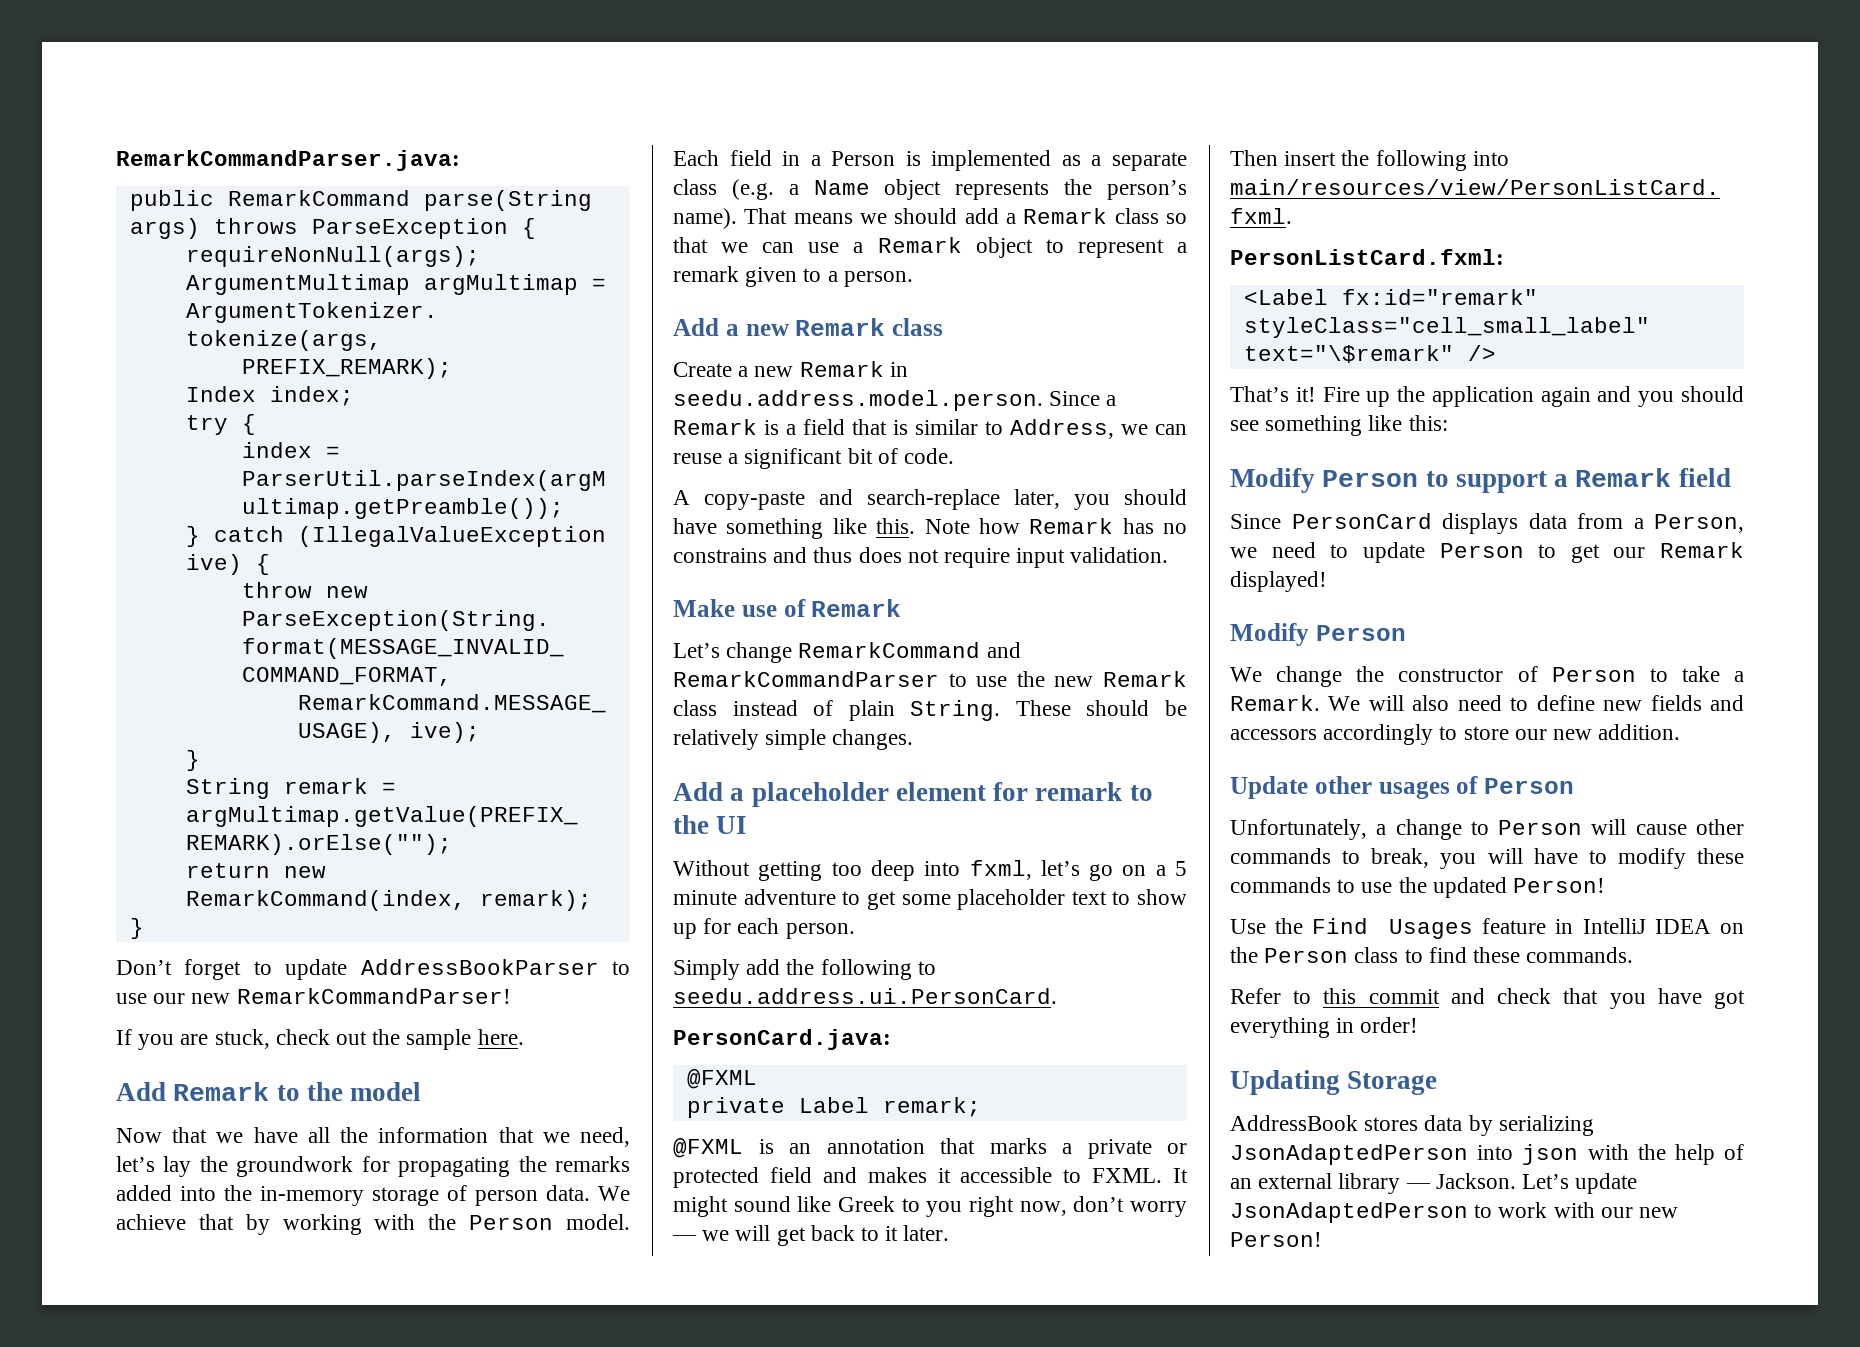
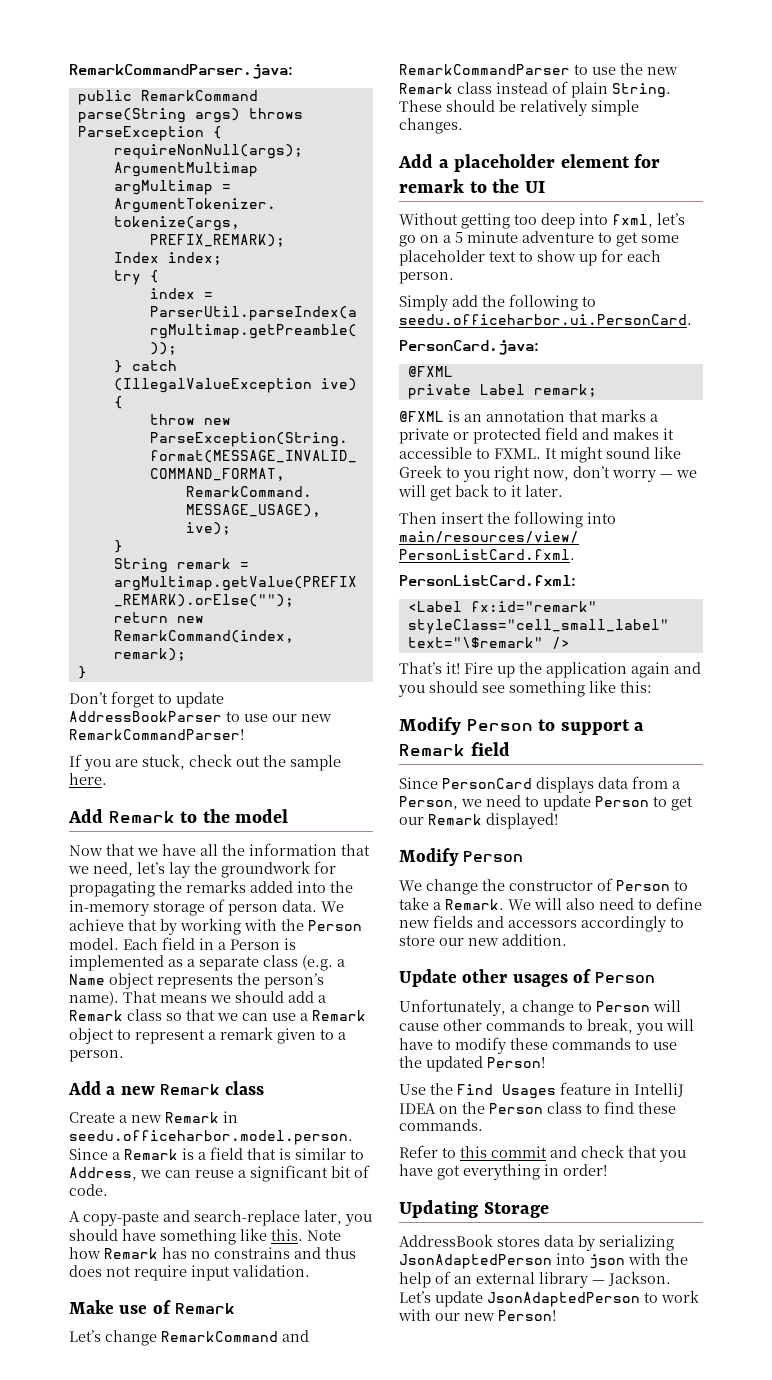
- Create a new Remark in seedu.address.model.person. Since a Remark is a field that is similar to Address, we can reuse a significant bit of code.
+ Create a new Remark in seedu.officeharbor.model.person. Since a Remark is a field that is similar to Address, we can reuse a significant bit of code.
- Simply add the following to seedu.address.ui.PersonCard.
+ Simply add the following to seedu.officeharbor.ui.PersonCard.

